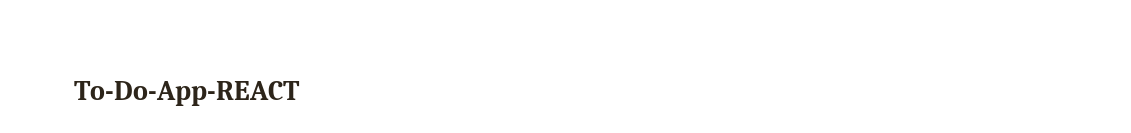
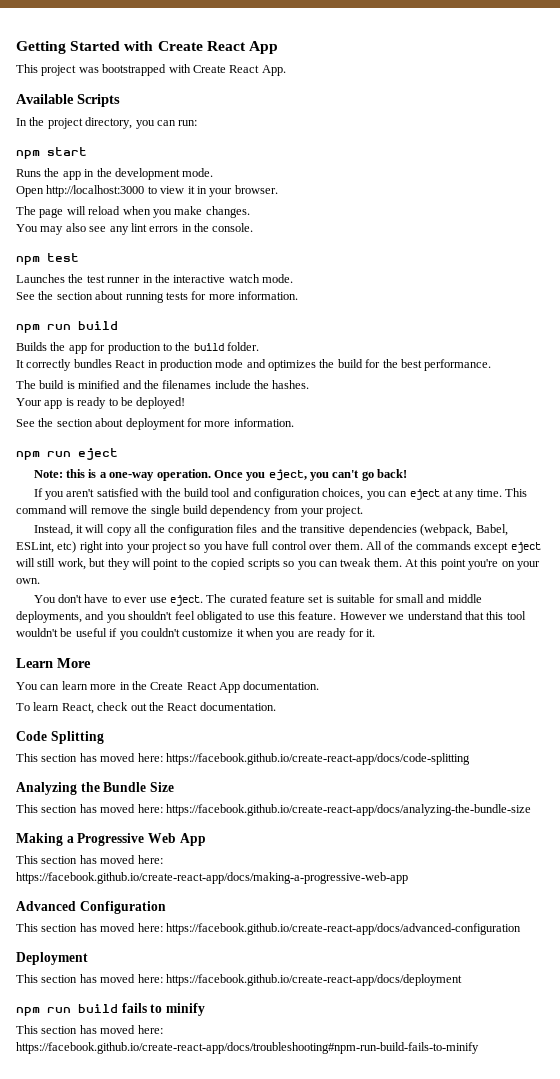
- To-Do-App-REACT
+ Getting Started with Create React App
+ This project was bootstrapped with Create React App.
+ Available Scripts
+ In the project directory, you can run:
+ npm start
+ Runs the app in the development mode.
+ Open http://localhost:3000 to view it in your browser.
+ The page will reload when you make changes.
+ You may also see any lint errors in the console.
+ npm test
+ Launches the test runner in the interactive watch mode.
+ See the section about running tests for more information.
+ npm run build
+ Builds the app for production to the build folder.
+ It correctly bundles React in production mode and optimizes the build for the best performance.
+ The build is minified and the filenames include the hashes.
+ Your app is ready to be deployed!
+ See the section about deployment for more information.
+ npm run eject
+ Note: this is a one-way operation. Once you eject, you can't go back!
+ If you aren't satisfied with the build tool and configuration choices, you can eject at any time. This command will remove the single build dependency from your project.
+ Instead, it will copy all the configuration files and the transitive dependencies (webpack, Babel, ESLint, etc) right into your project so you have full control over them. All of the commands except eject will still work, but they will point to the copied scripts so you can tweak them. At this point you're on your own.
+ You don't have to ever use eject. The curated feature set is suitable for small and middle deployments, and you shouldn't feel obligated to use this feature. However we understand that this tool wouldn't be useful if you couldn't customize it when you are ready for it.
+ Learn More
+ You can learn more in the Create React App documentation.
+ To learn React, check out the React documentation.
+ Code Splitting
+ This section has moved here: https://facebook.github.io/create-react-app/docs/code-splitting
+ Analyzing the Bundle Size
+ This section has moved here: https://facebook.github.io/create-react-app/docs/analyzing-the-bundle-size
+ Making a Progressive Web App
+ This section has moved here: https://facebook.github.io/create-react-app/docs/making-a-progressive-web-app
+ Advanced Configuration
+ This section has moved here: https://facebook.github.io/create-react-app/docs/advanced-configuration
+ Deployment
+ This section has moved here: https://facebook.github.io/create-react-app/docs/deployment
+ npm run build fails to minify
+ This section has moved here: https://facebook.github.io/create-react-app/docs/troubleshooting#npm-run-build-fails-to-minify

